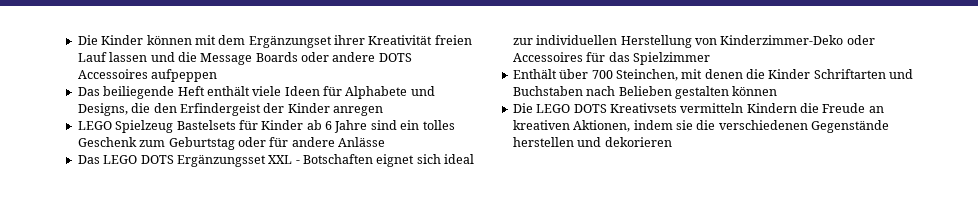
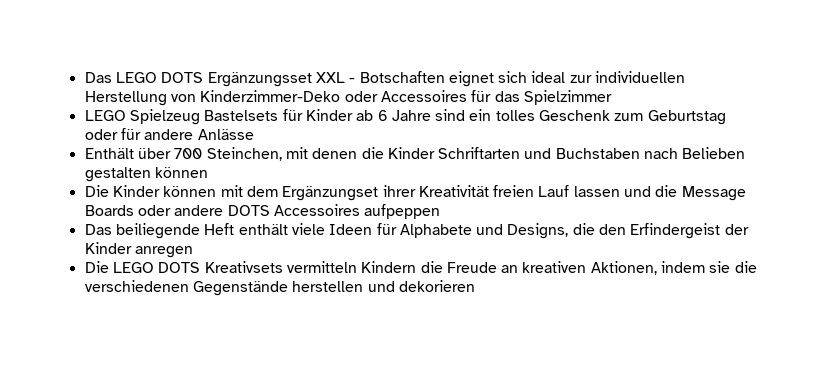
+ Das LEGO DOTS Ergänzungsset XXL - Botschaften eignet sich ideal zur individuellen Herstellung von Kinderzimmer-Deko oder Accessoires für das Spielzimmer
+ LEGO Spielzeug Bastelsets für Kinder ab 6 Jahre sind ein tolles Geschenk zum Geburtstag oder für andere Anlässe
+ Enthält über 700 Steinchen, mit denen die Kinder Schriftarten und Buchstaben nach Belieben gestalten können
- LEGO Spielzeug Bastelsets für Kinder ab 6 Jahre sind ein tolles Geschenk zum Geburtstag oder für andere Anlässe
- Das LEGO DOTS Ergänzungsset XXL - Botschaften eignet sich ideal zur individuellen Herstellung von Kinderzimmer-Deko oder Accessoires für das Spielzimmer
- Enthält über 700 Steinchen, mit denen die Kinder Schriftarten und Buchstaben nach Belieben gestalten können

